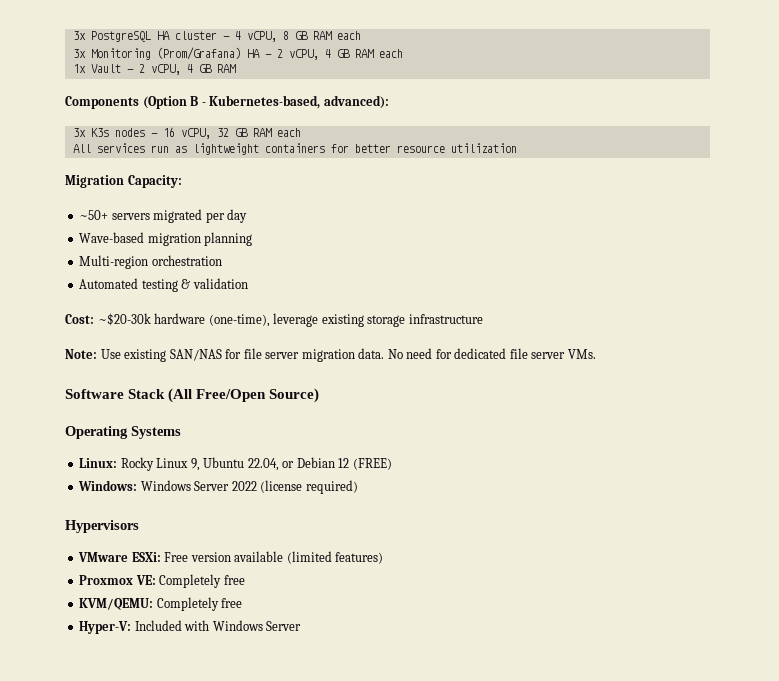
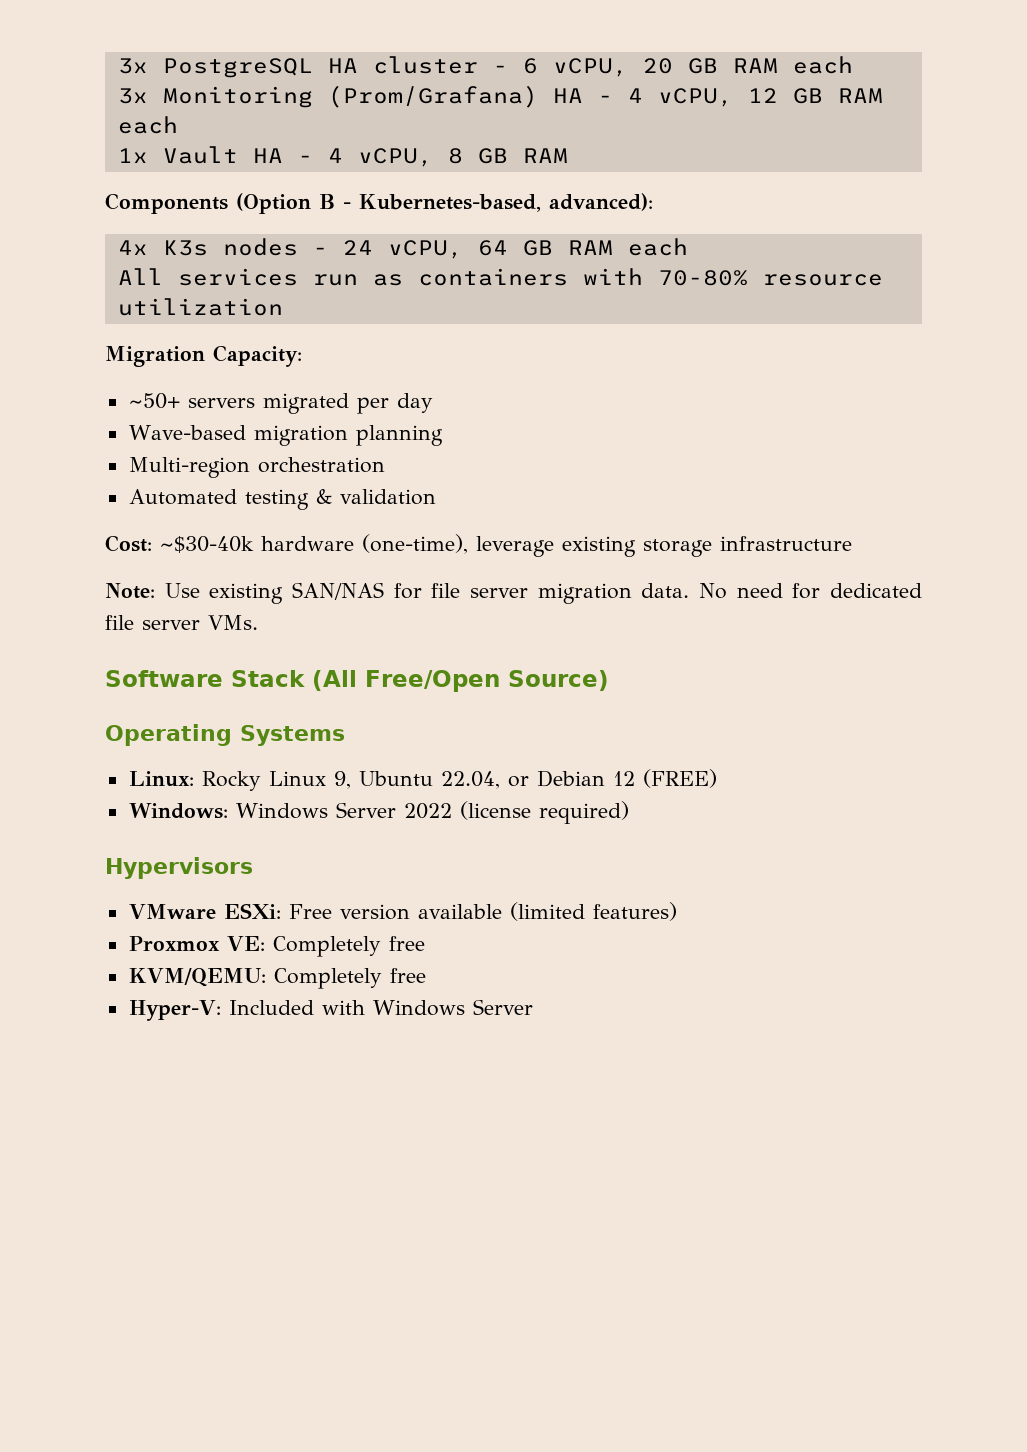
- 3x PostgreSQL HA cluster - 4 vCPU, 8 GB RAM each
+ 3x PostgreSQL HA cluster - 6 vCPU, 20 GB RAM each
- 3x Monitoring (Prom/Grafana) HA - 2 vCPU, 4 GB RAM each
+ 3x Monitoring (Prom/Grafana) HA - 4 vCPU, 12 GB RAM each
- 1x Vault - 2 vCPU, 4 GB RAM
+ 1x Vault HA - 4 vCPU, 8 GB RAM
- 3x K3s nodes - 16 vCPU, 32 GB RAM each
+ 4x K3s nodes - 24 vCPU, 64 GB RAM each
- All services run as lightweight containers for better resource utilization
+ All services run as containers with 70-80% resource utilization
- Cost: ~$20-30k hardware (one-time), leverage existing storage infrastructure
+ Cost: ~$30-40k hardware (one-time), leverage existing storage infrastructure

